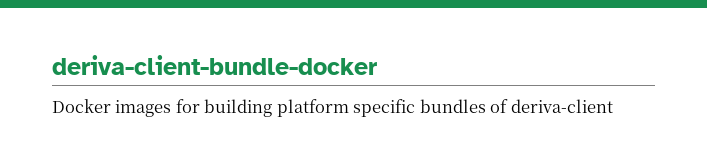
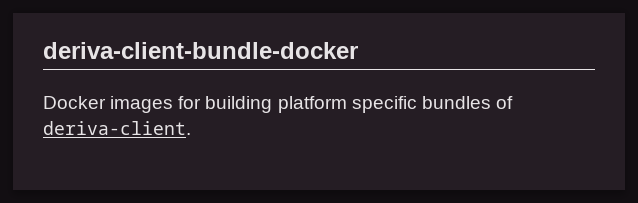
- Docker images for building platform specific bundles of deriva-client
+ Docker images for building platform specific bundles of deriva-client.

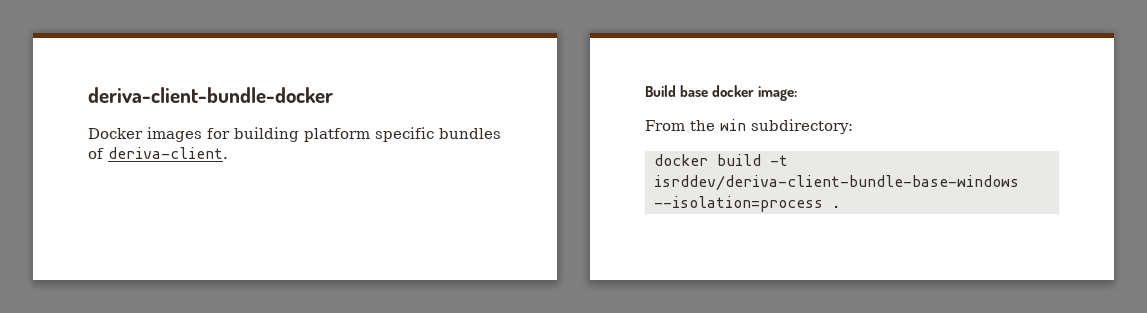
+ Build base docker image:
+ From the win subdirectory:
+ docker build -t isrddev/deriva-client-bundle-base-windows --isolation=process .

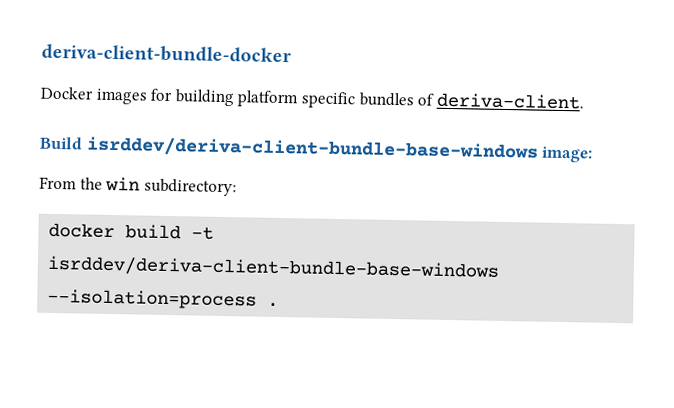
- Build base docker image:
+ Build isrddev/deriva-client-bundle-base-windows image:

